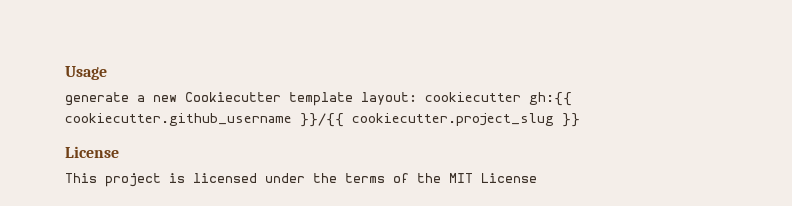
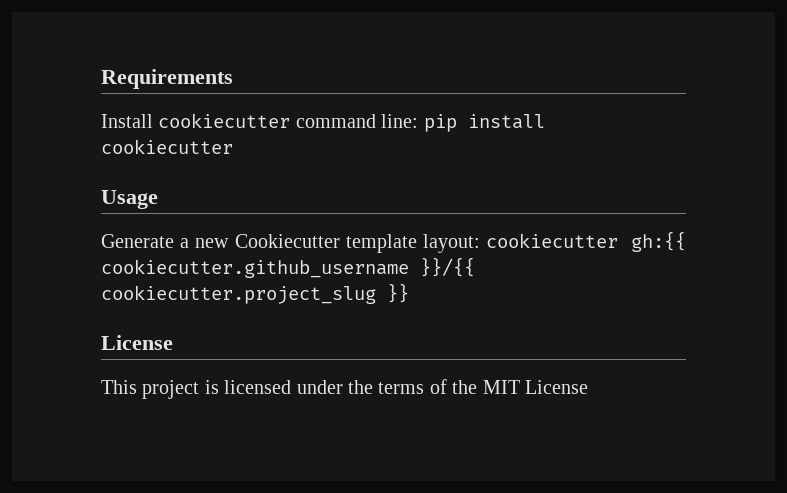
+ Requirements
+ Install cookiecutter command line: pip install cookiecutter
- generate a new Cookiecutter template layout: cookiecutter gh:{{ cookiecutter.github_username }}/{{ cookiecutter.project_slug }}
+ Generate a new Cookiecutter template layout: cookiecutter gh:{{ cookiecutter.github_username }}/{{ cookiecutter.project_slug }}

